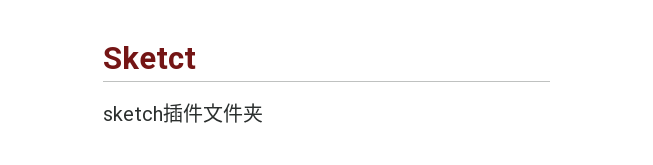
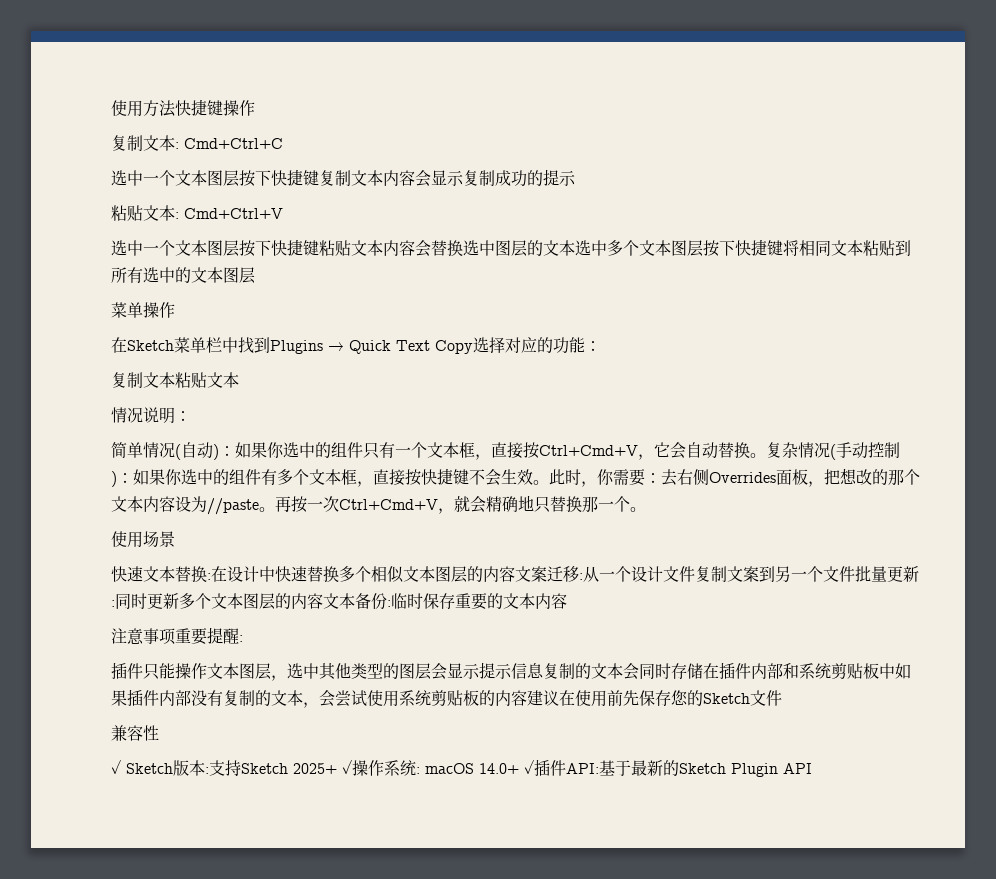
- Sketct
- sketch插件文件夹
+ 使用方法快捷键操作
+ 复制文本: Cmd+Ctrl+C
+ 选中一个文本图层按下快捷键复制文本内容会显示复制成功的提示
+ 粘贴文本: Cmd+Ctrl+V
+ 选中一个文本图层按下快捷键粘贴文本内容会替换选中图层的文本选中多个文本图层按下快捷键将相同文本粘贴到所有选中的文本图层
+ 菜单操作
+ 在Sketch菜单栏中找到Plugins → Quick Text Copy选择对应的功能：
+ 复制文本粘贴文本
+ 情况说明：
+ 简单情况(自动)：如果你选中的组件只有一个文本框，直接按Ctrl+Cmd+V，它会自动替换。复杂情况(手动控制)：如果你选中的组件有多个文本框，直接按快捷键不会生效。此时，你需要：去右侧Overrides面板，把想改的那个文本内容设为//paste。再按一次Ctrl+Cmd+V，就会精确地只替换那一个。
+ 使用场景
+ 快速文本替换:在设计中快速替换多个相似文本图层的内容文案迁移:从一个设计文件复制文案到另一个文件批量更新:同时更新多个文本图层的内容文本备份:临时保存重要的文本内容
+ 注意事项重要提醒:
+ 插件只能操作文本图层，选中其他类型的图层会显示提示信息复制的文本会同时存储在插件内部和系统剪贴板中如果插件内部没有复制的文本，会尝试使用系统剪贴板的内容建议在使用前先保存您的Sketch文件
+ 兼容性
+ ✓ Sketch版本:支持Sketch 2025+ ✓操作系统: macOS 14.0+ ✓插件API:基于最新的Sketch Plugin API

